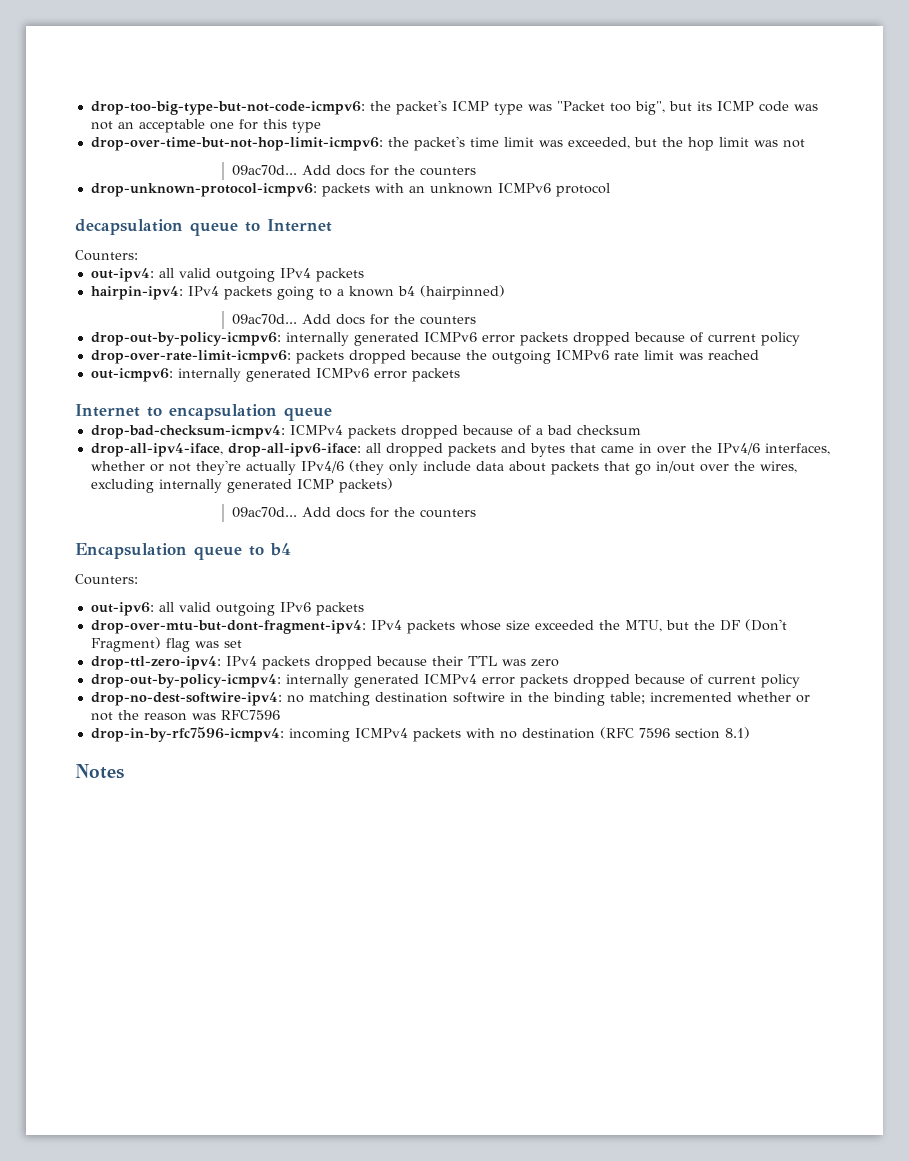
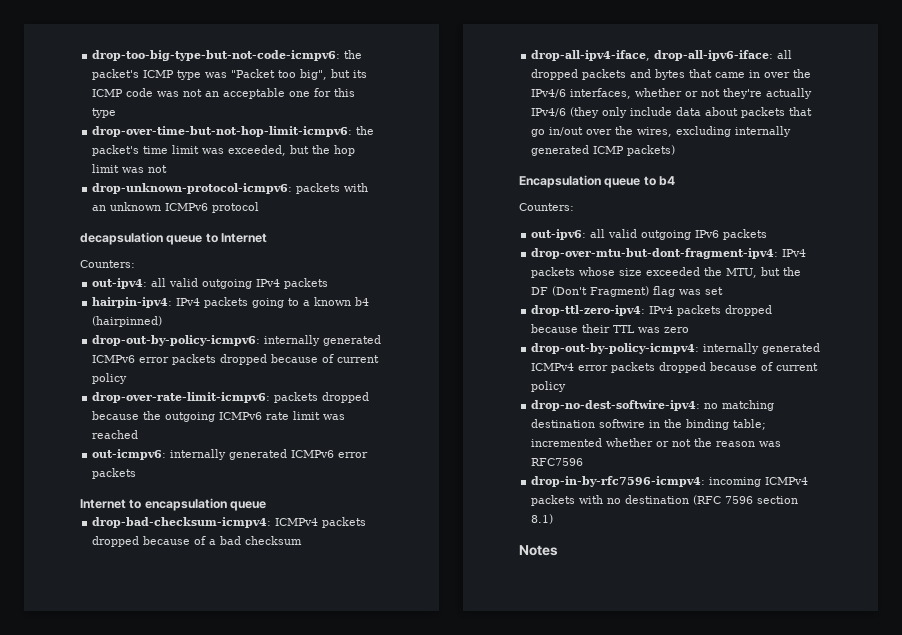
  drop-over-time-but-not-hop-limit-icmpv6: the packet's time limit was exceeded, but the hop limit was not
- 09ac70d... Add docs for the counters
  hairpin-ipv4: IPv4 packets going to a known b4 (hairpinned)
- 09ac70d... Add docs for the counters
  drop-all-ipv4-iface, drop-all-ipv6-iface: all dropped packets and bytes that came in over the IPv4/6 interfaces, whether or not they're actually IPv4/6 (they only include data about packets that go in/out over the wires, excluding internally generated ICMP packets)
- 09ac70d... Add docs for the counters

